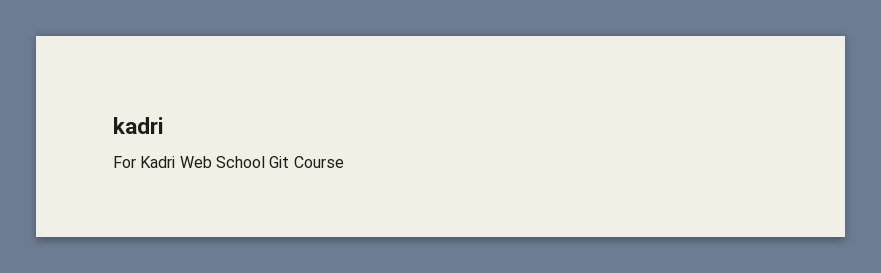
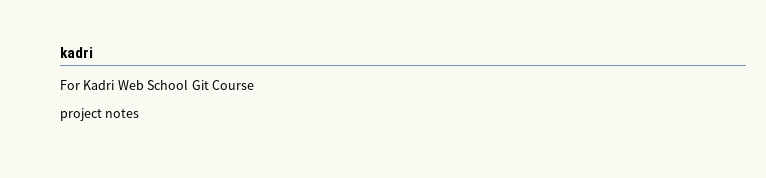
+ project notes

